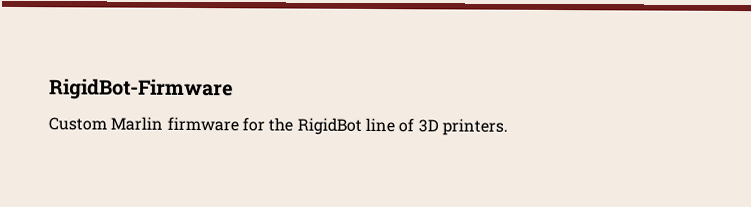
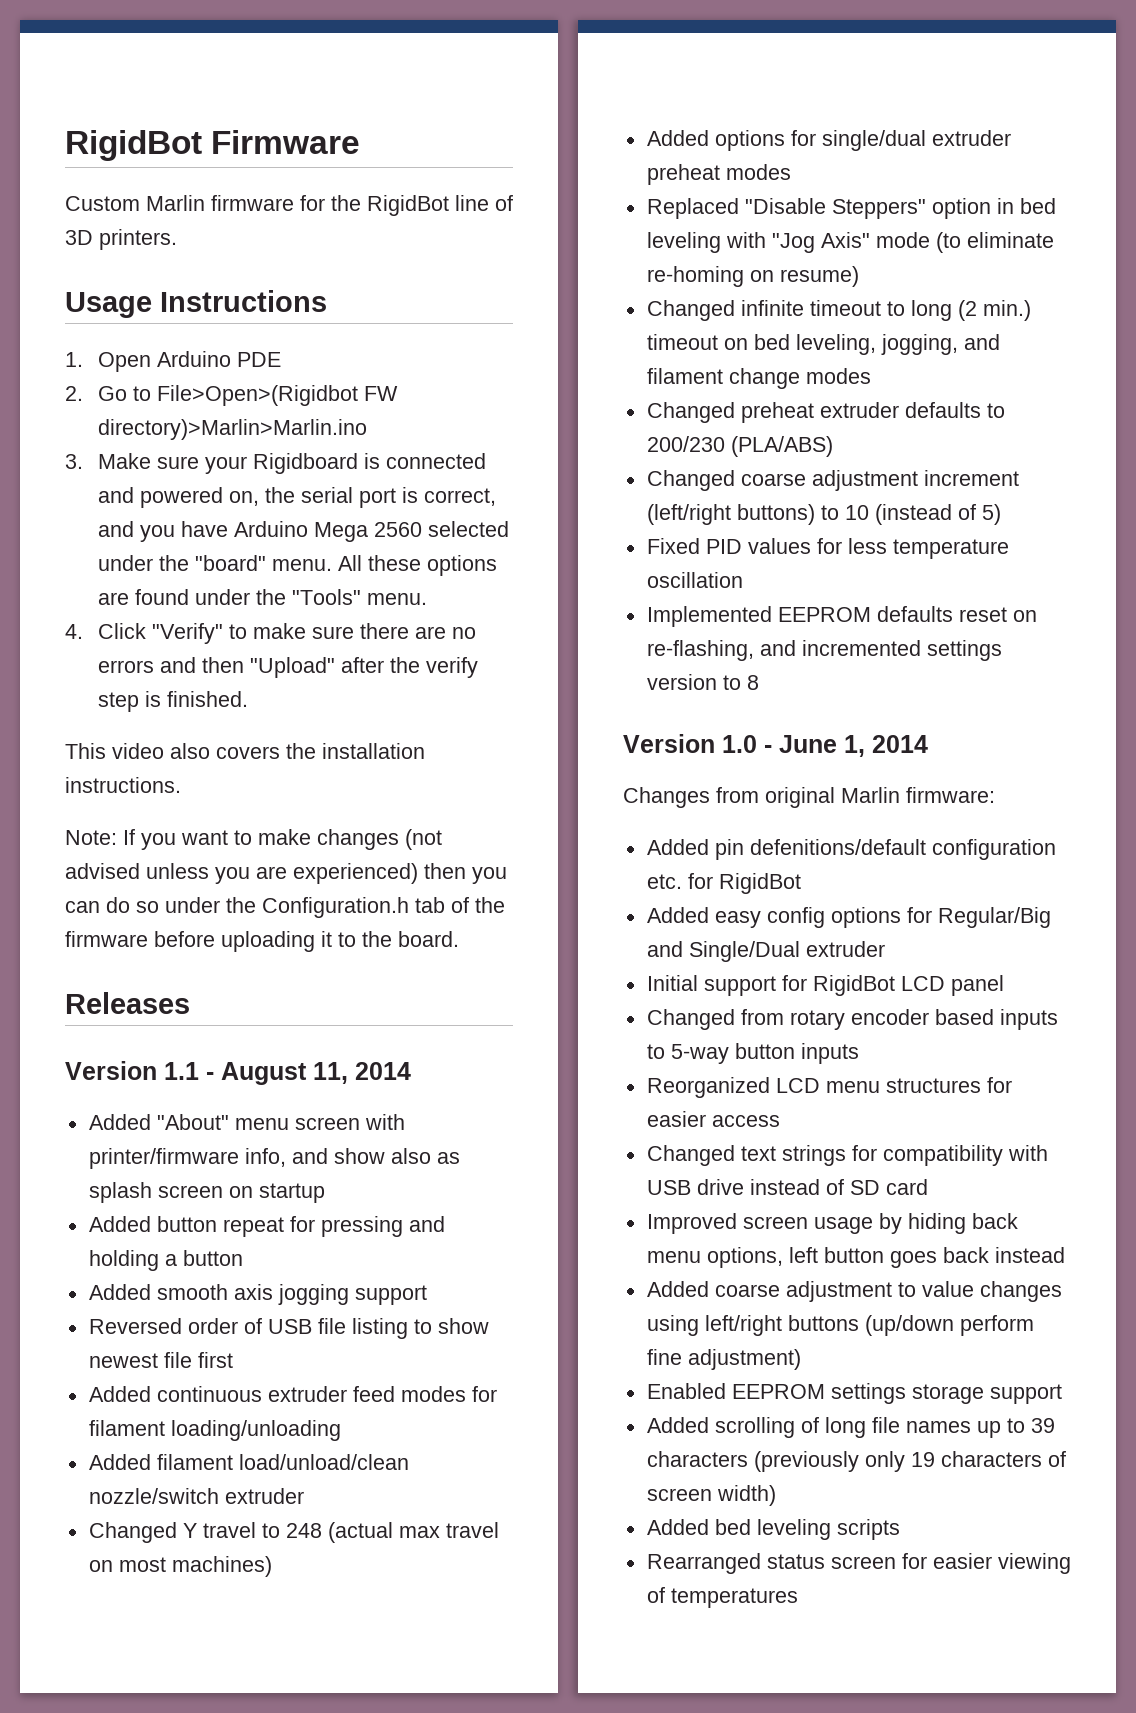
- RigidBot-Firmware
+ RigidBot Firmware
+ Usage Instructions
+ 1. Open Arduino PDE
+ 2. Go to File>Open>(Rigidbot FW directory)>Marlin>Marlin.ino
+ 3. Make sure your Rigidboard is connected and powered on, the serial port is correct, and you have Arduino Mega 2560 selected under the "board" menu. All these options are found under the "Tools" menu.
+ 4. Click "Verify" to make sure there are no errors and then "Upload" after the verify step is finished.
+ This video also covers the installation instructions.
+ Note: If you want to make changes (not advised unless you are experienced) then you can do so under the Configuration.h tab of the firmware before uploading it to the board.
+ Releases
+ Version 1.1 - August 11, 2014
+ Added "About" menu screen with printer/firmware info, and show also as splash screen on startup
+ Added button repeat for pressing and holding a button
+ Added smooth axis jogging support
+ Reversed order of USB file listing to show newest file first
+ Added continuous extruder feed modes for filament loading/unloading
+ Added filament load/unload/clean nozzle/switch extruder
+ Changed Y travel to 248 (actual max travel on most machines)
+ Added options for single/dual extruder preheat modes
+ Replaced "Disable Steppers" option in bed leveling with "Jog Axis" mode (to eliminate re-homing on resume)
+ Changed infinite timeout to long (2 min.) timeout on bed leveling, jogging, and filament change modes
+ Changed preheat extruder defaults to 200/230 (PLA/ABS)
+ Changed coarse adjustment increment (left/right buttons) to 10 (instead of 5)
+ Fixed PID values for less temperature oscillation
+ Implemented EEPROM defaults reset on re-flashing, and incremented settings version to 8
+ Version 1.0 - June 1, 2014
+ Changes from original Marlin firmware:
+ Added pin defenitions/default configuration etc. for RigidBot
+ Added easy config options for Regular/Big and Single/Dual extruder
+ Initial support for RigidBot LCD panel
+ Changed from rotary encoder based inputs to 5-way button inputs
+ Reorganized LCD menu structures for easier access
+ Changed text strings for compatibility with USB drive instead of SD card
+ Improved screen usage by hiding back menu options, left button goes back instead
+ Added coarse adjustment to value changes using left/right buttons (up/down perform fine adjustment)
+ Enabled EEPROM settings storage support
+ Added scrolling of long file names up to 39 characters (previously only 19 characters of screen width)
+ Added bed leveling scripts
+ Rearranged status screen for easier viewing of temperatures

